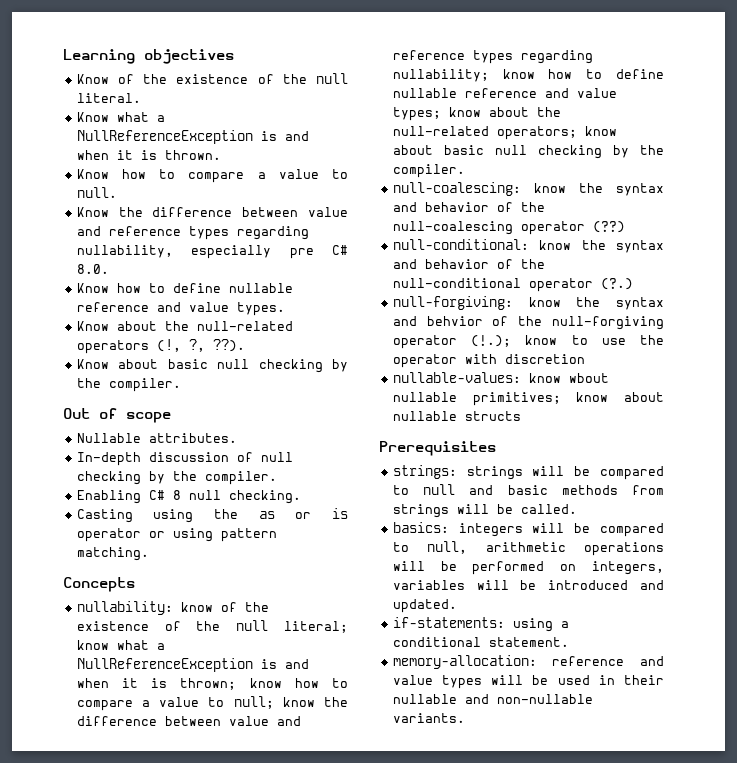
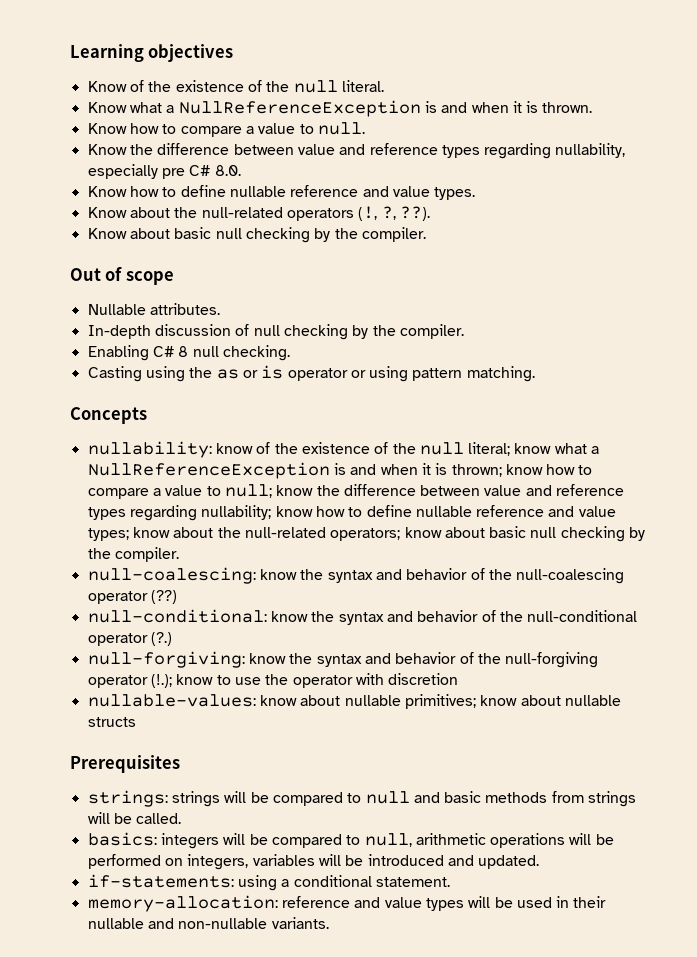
- null-forgiving: know the syntax and behvior of the null-forgiving operator (!.); know to use the operator with discretion
+ null-forgiving: know the syntax and behavior of the null-forgiving operator (!.); know to use the operator with discretion
- nullable-values: know wbout nullable primitives; know about nullable structs
+ nullable-values: know about nullable primitives; know about nullable structs

